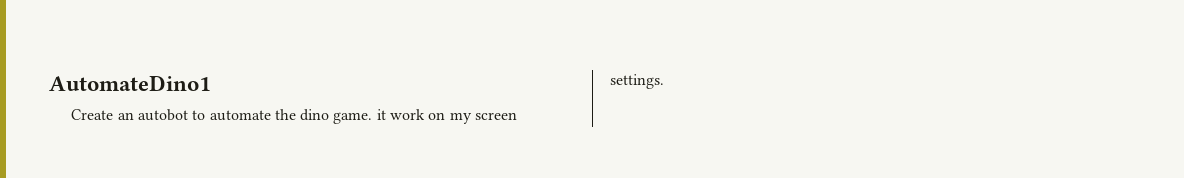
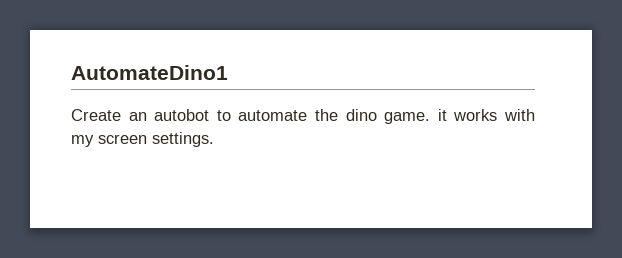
- Create an autobot to automate the dino game. it work on my screen settings.
+ Create an autobot to automate the dino game. it works with my screen settings.

